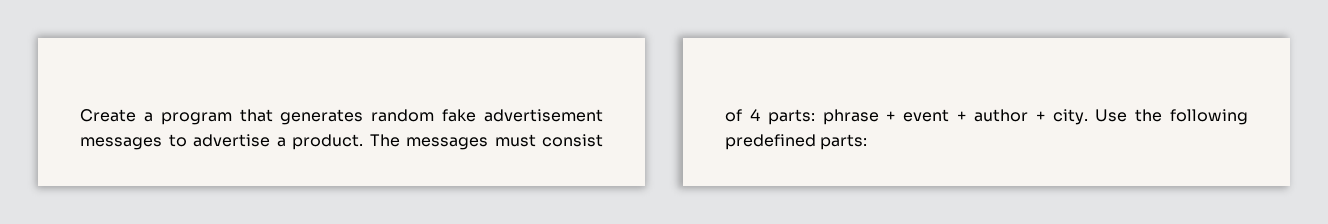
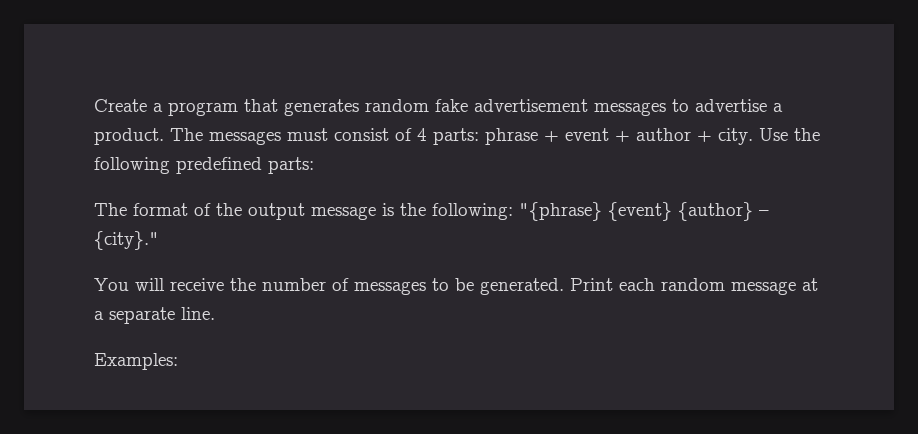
+ The format of the output message is the following: "{phrase} {event} {author} – {city}."
+ You will receive the number of messages to be generated. Print each random message at a separate line.
+ Examples:

